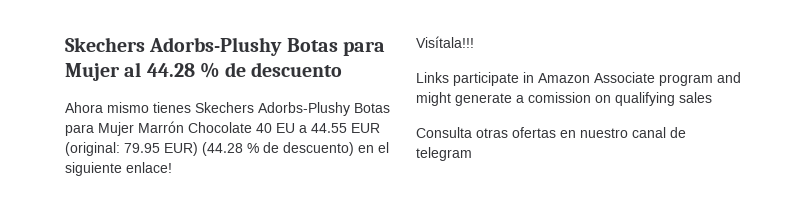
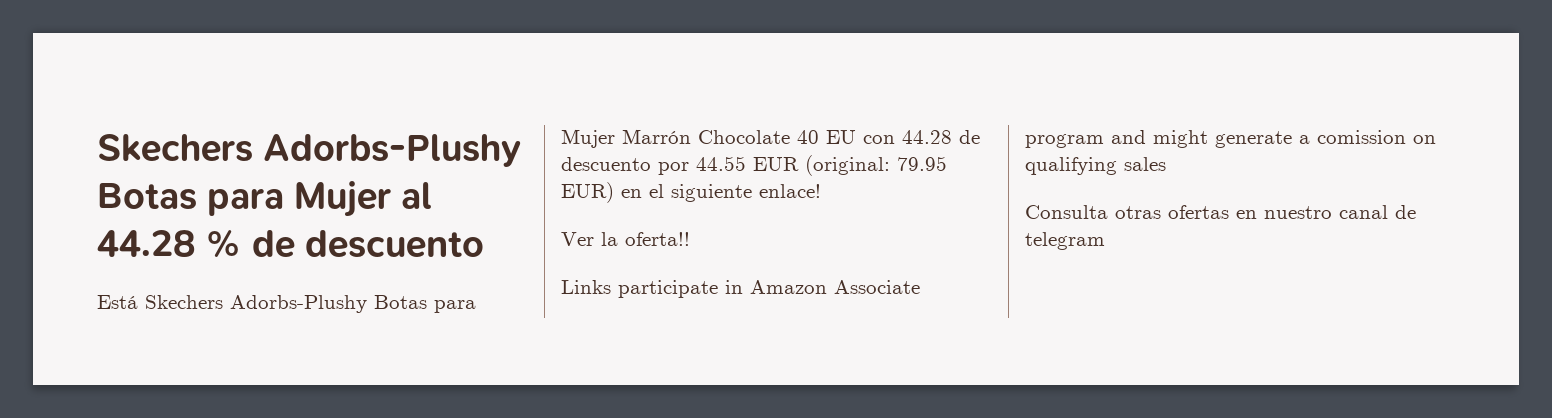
- Ahora mismo tienes Skechers Adorbs-Plushy Botas para Mujer Marrón Chocolate 40 EU a 44.55 EUR (original: 79.95 EUR) (44.28 % de descuento) en el siguiente enlace!
+ Está Skechers Adorbs-Plushy Botas para Mujer Marrón Chocolate 40 EU con 44.28 de descuento por 44.55 EUR (original: 79.95 EUR) en el siguiente enlace!
- Visítala!!!
+ Ver la oferta!!

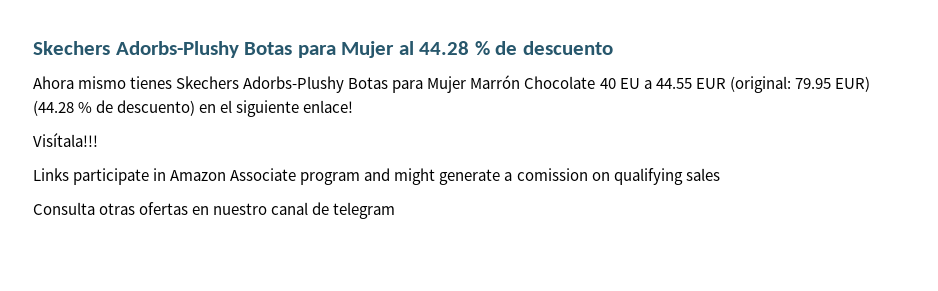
- Está Skechers Adorbs-Plushy Botas para Mujer Marrón Chocolate 40 EU con 44.28 de descuento por 44.55 EUR (original: 79.95 EUR) en el siguiente enlace!
+ Ahora mismo tienes Skechers Adorbs-Plushy Botas para Mujer Marrón Chocolate 40 EU a 44.55 EUR (original: 79.95 EUR) (44.28 % de descuento) en el siguiente enlace!
- Ver la oferta!!
+ Visítala!!!

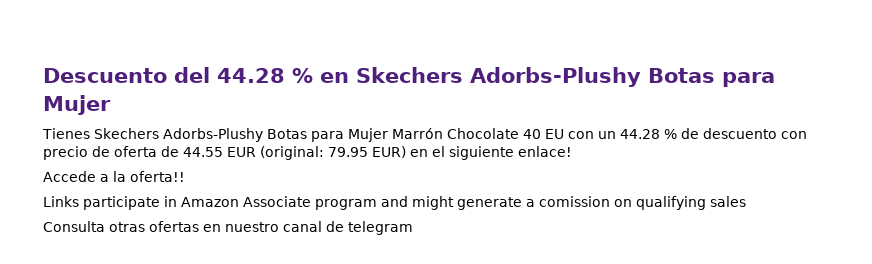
- Skechers Adorbs-Plushy Botas para Mujer al 44.28 % de descuento
- Ahora mismo tienes Skechers Adorbs-Plushy Botas para Mujer Marrón Chocolate 40 EU a 44.55 EUR (original: 79.95 EUR) (44.28 % de descuento) en el siguiente enlace!
+ Descuento del 44.28 % en Skechers Adorbs-Plushy Botas para Mujer
+ Tienes Skechers Adorbs-Plushy Botas para Mujer Marrón Chocolate 40 EU con un 44.28 % de descuento con precio de oferta de 44.55 EUR (original: 79.95 EUR) en el siguiente enlace!
- Visítala!!!
+ Accede a la oferta!!

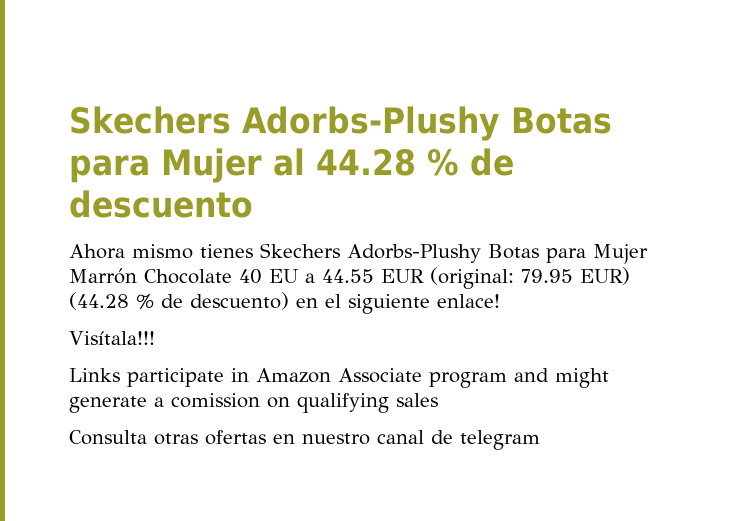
- Descuento del 44.28 % en Skechers Adorbs-Plushy Botas para Mujer
- Tienes Skechers Adorbs-Plushy Botas para Mujer Marrón Chocolate 40 EU con un 44.28 % de descuento con precio de oferta de 44.55 EUR (original: 79.95 EUR) en el siguiente enlace!
+ Skechers Adorbs-Plushy Botas para Mujer al 44.28 % de descuento
+ Ahora mismo tienes Skechers Adorbs-Plushy Botas para Mujer Marrón Chocolate 40 EU a 44.55 EUR (original: 79.95 EUR) (44.28 % de descuento) en el siguiente enlace!
- Accede a la oferta!!
+ Visítala!!!

